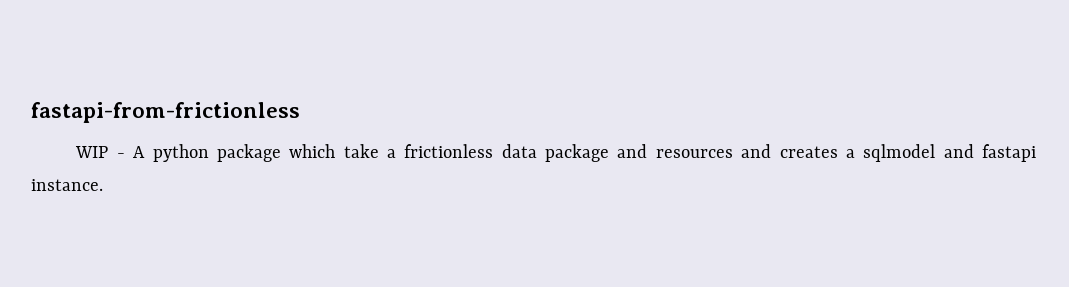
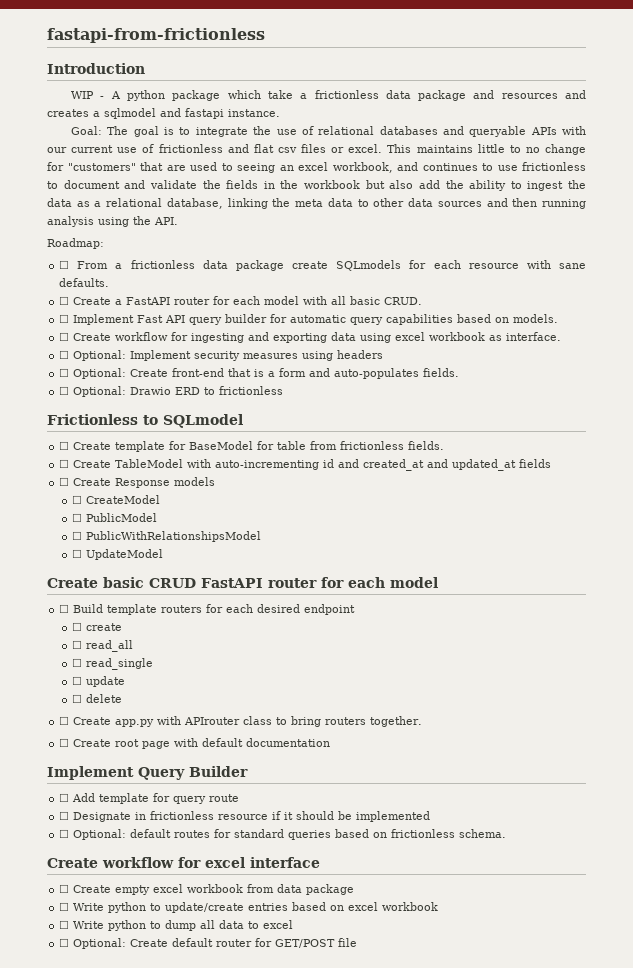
+ Introduction
+ Goal: The goal is to integrate the use of relational databases and queryable APIs with our current use of frictionless and flat csv files or excel. This maintains little to no change for "customers" that are used to seeing an excel workbook, and continues to use frictionless to document and validate the fields in the workbook but also add the ability to ingest the data as a relational database, linking the meta data to other data sources and then running analysis using the API.
+ Roadmap:
+ ☐ From a frictionless data package create SQLmodels for each resource with sane defaults.
+ ☐ Create a FastAPI router for each model with all basic CRUD.
+ ☐ Implement Fast API query builder for automatic query capabilities based on models.
+ ☐ Create workflow for ingesting and exporting data using excel workbook as interface.
+ ☐ Optional: Implement security measures using headers
+ ☐ Optional: Create front-end that is a form and auto-populates fields.
+ ☐ Optional: Drawio ERD to frictionless
+ Frictionless to SQLmodel
+ ☐ Create template for BaseModel for table from frictionless fields.
+ ☐ Create TableModel with auto-incrementing id and created_at and updated_at fields
+ ☐ Create Response models
+ ☐ CreateModel
+ ☐ PublicModel
+ ☐ PublicWithRelationshipsModel
+ ☐ UpdateModel
+ Create basic CRUD FastAPI router for each model
+ ☐ Build template routers for each desired endpoint
+ ☐ create
+ ☐ read_all
+ ☐ read_single
+ ☐ update
+ ☐ delete
+ ☐ Create app.py with APIrouter class to bring routers together.
+ ☐ Create root page with default documentation
+ Implement Query Builder
+ ☐ Add template for query route
+ ☐ Designate in frictionless resource if it should be implemented
+ ☐ Optional: default routes for standard queries based on frictionless schema.
+ Create workflow for excel interface
+ ☐ Create empty excel workbook from data package
+ ☐ Write python to update/create entries based on excel workbook
+ ☐ Write python to dump all data to excel
+ ☐ Optional: Create default router for GET/POST file

